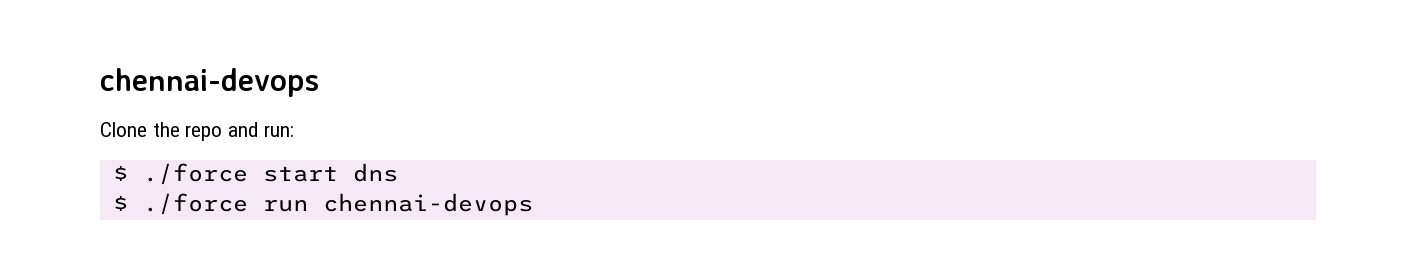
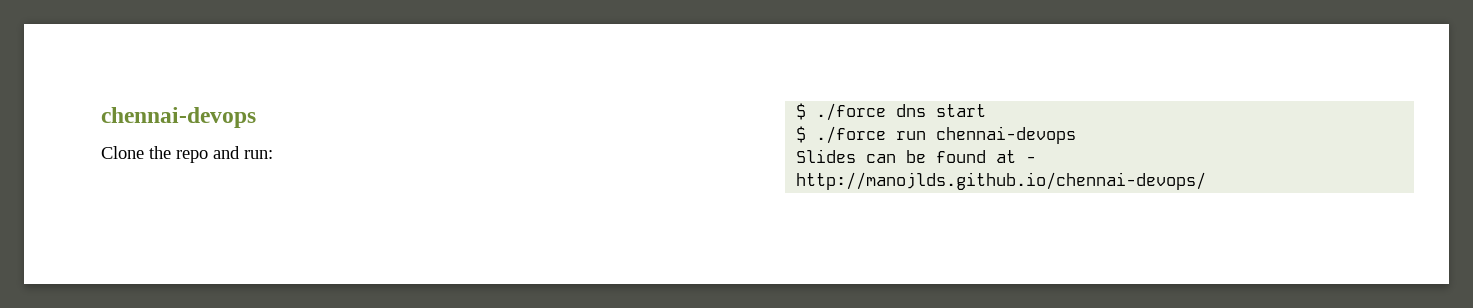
- $ ./force start dns
+ $ ./force dns start
+ Slides can be found at - http://manojlds.github.io/chennai-devops/

